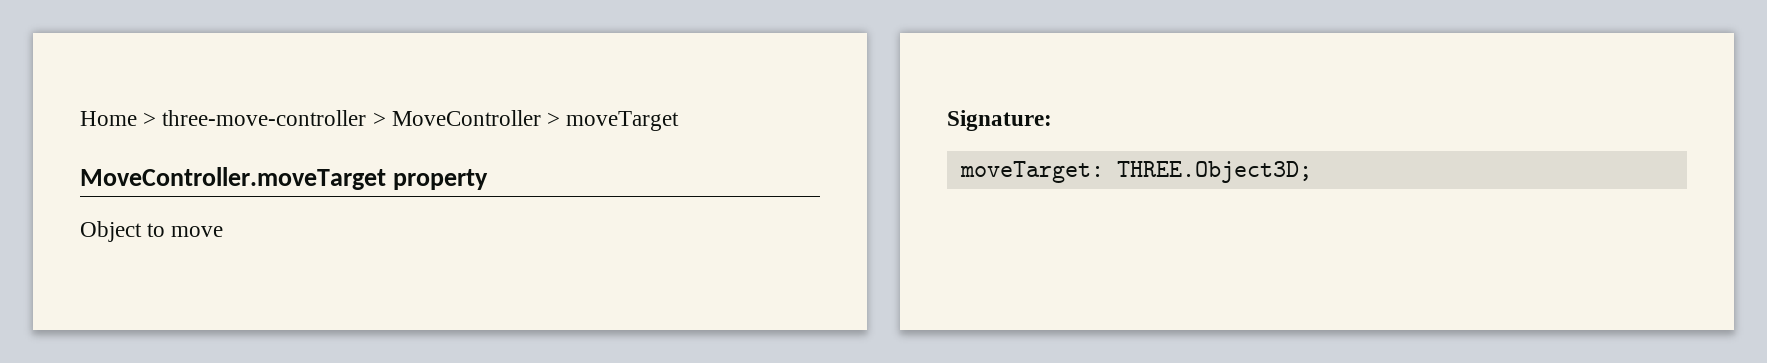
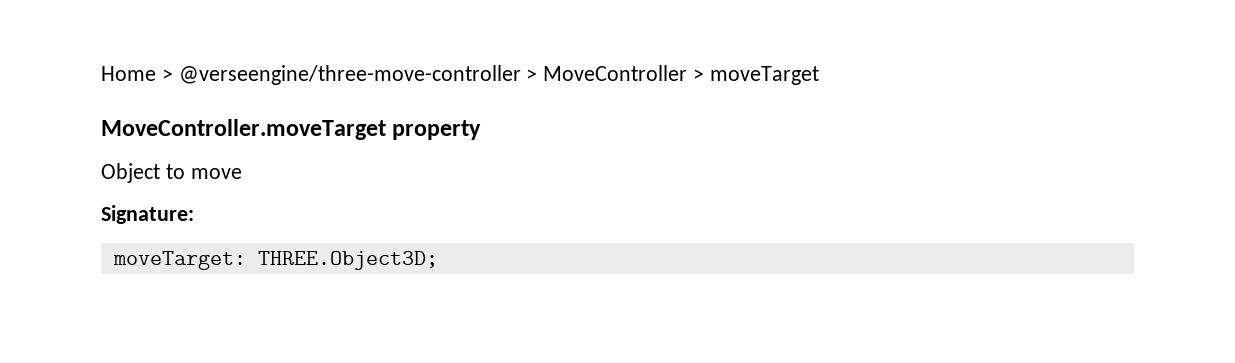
- Home > three-move-controller > MoveController > moveTarget
+ Home > @verseengine/three-move-controller > MoveController > moveTarget

